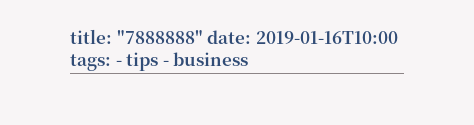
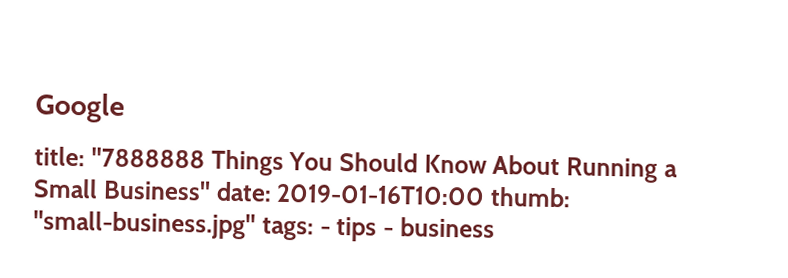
- title: "7888888" date: 2019-01-16T10:00 tags: - tips - business
+ Google
+ title: "7888888 Things You Should Know About Running a Small Business" date: 2019-01-16T10:00 thumb: "small-business.jpg" tags: - tips - business

